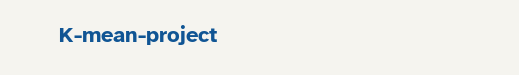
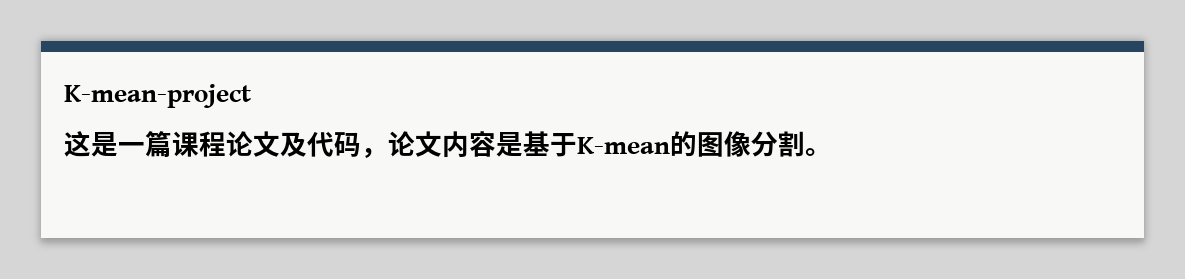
+ 这是一篇课程论文及代码，论文内容是基于K-mean的图像分割。

